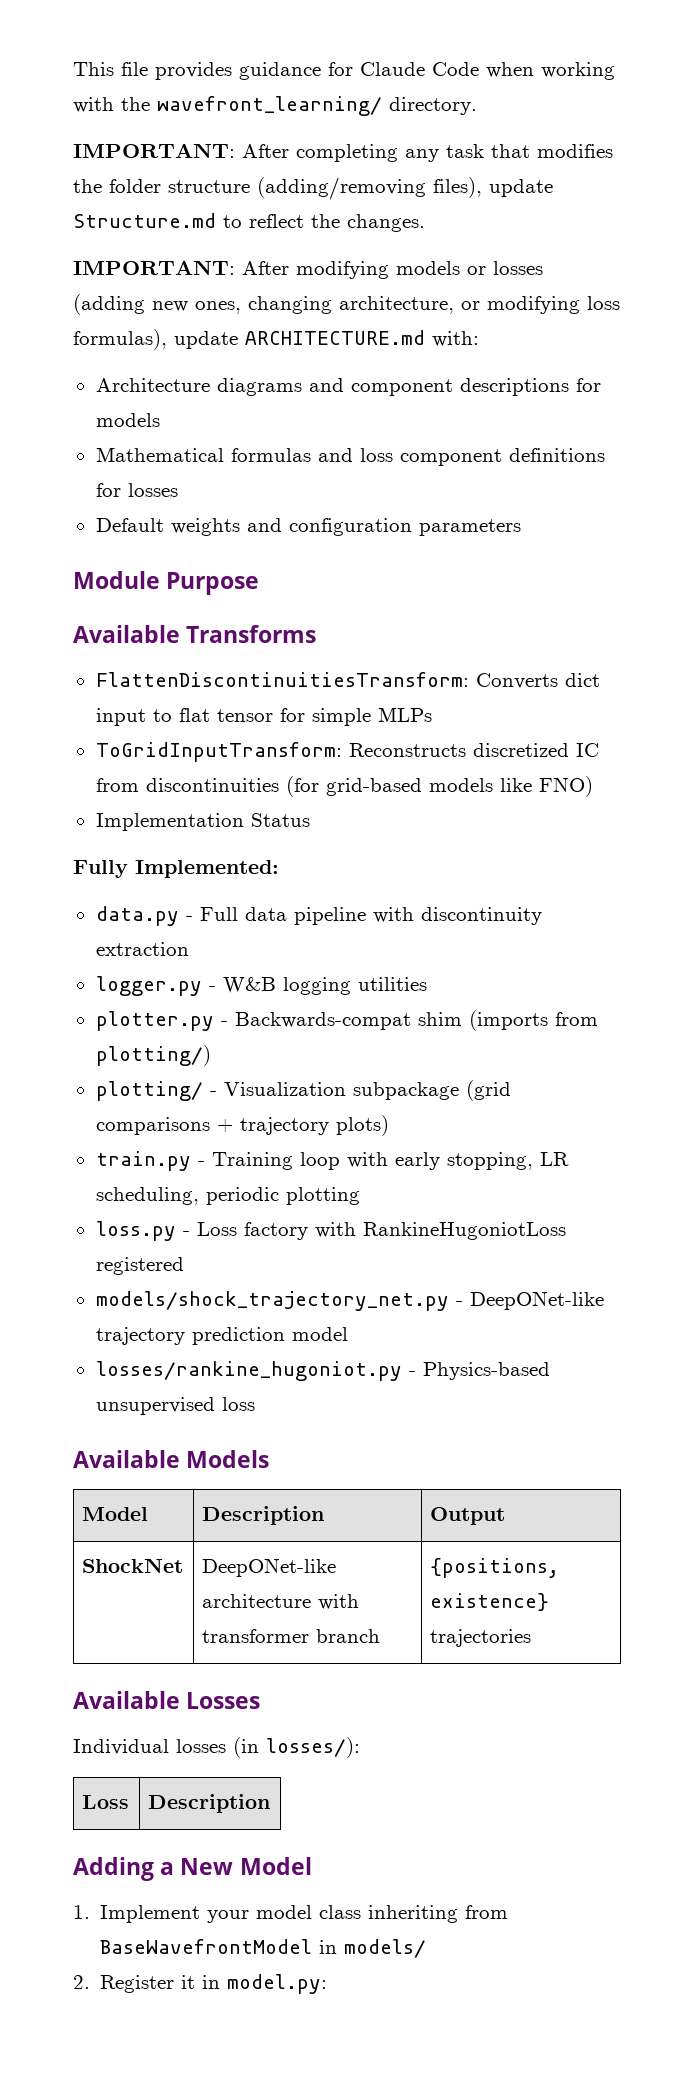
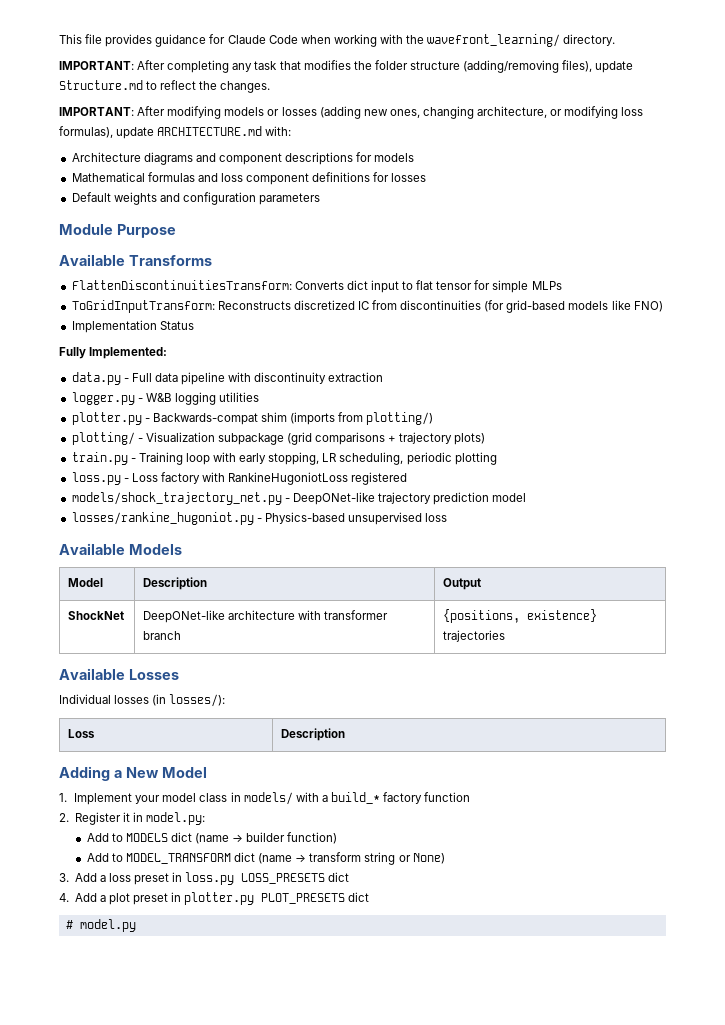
- 1. Implement your model class inheriting from BaseWavefrontModel in models/
+ 1. Implement your model class in models/ with a build_* factory function
+ Add to MODELS dict (name → builder function)
+ Add to MODEL_TRANSFORM dict (name → transform string or None)
+ 3. Add a loss preset in loss.py LOSS_PRESETS dict
+ 4. Add a plot preset in plotter.py PLOT_PRESETS dict
+ # model.py

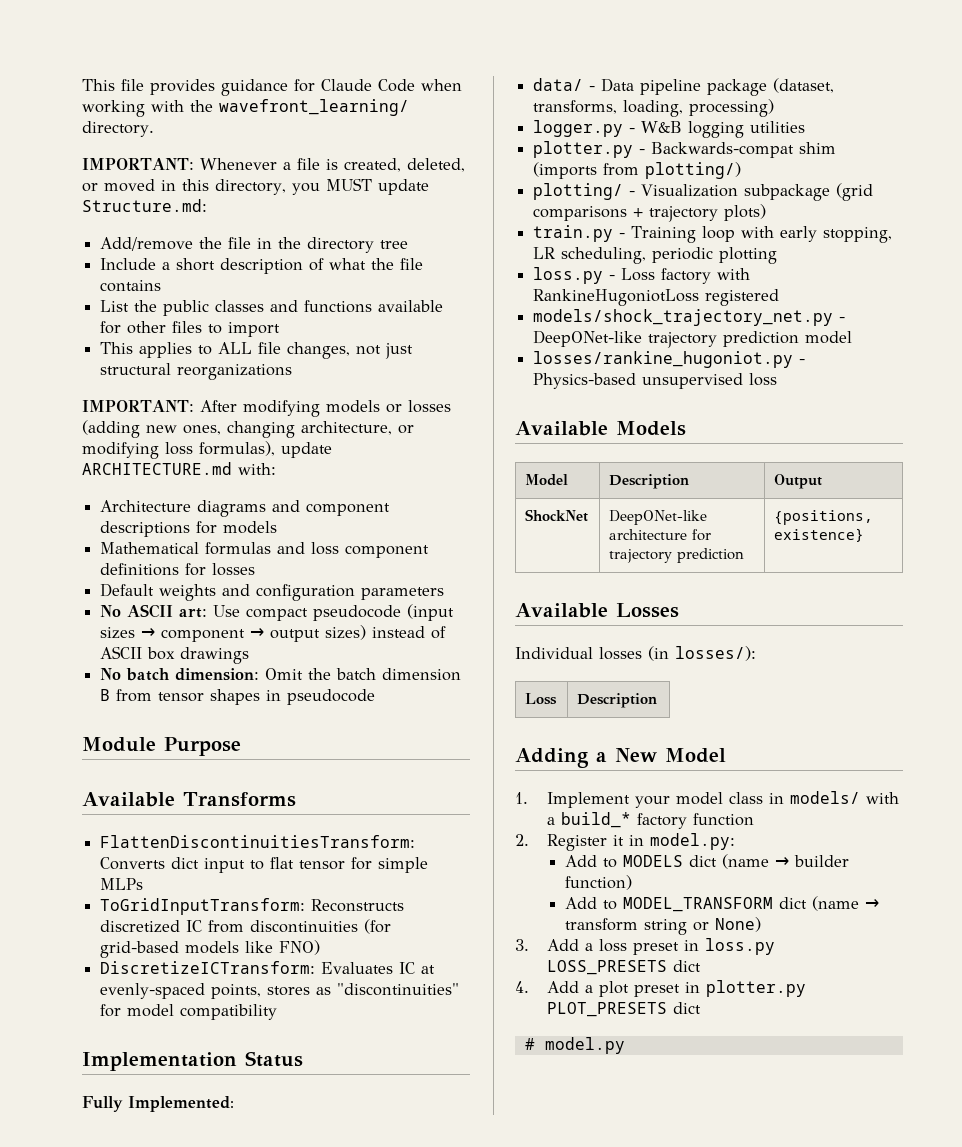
- IMPORTANT: After completing any task that modifies the folder structure (adding/removing files), update Structure.md to reflect the changes.
+ IMPORTANT: Whenever a file is created, deleted, or moved in this directory, you MUST update Structure.md:
+ Add/remove the file in the directory tree
+ Include a short description of what the file contains
+ List the public classes and functions available for other files to import
+ This applies to ALL file changes, not just structural reorganizations
+ No ASCII art: Use compact pseudocode (input sizes → component → output sizes) instead of ASCII box drawings
+ No batch dimension: Omit the batch dimension B from tensor shapes in pseudocode
+ DiscretizeICTransform: Evaluates IC at evenly-spaced points, stores as "discontinuities" for model compatibility
  Implementation Status
  Fully Implemented:
- data.py - Full data pipeline with discontinuity extraction
+ data/ - Data pipeline package (dataset, transforms, loading, processing)
- ShockNet | DeepONet-like architecture with transformer branch | {positions, existence} trajectories
+ ShockNet | DeepONet-like architecture for trajectory prediction | {positions, existence}

